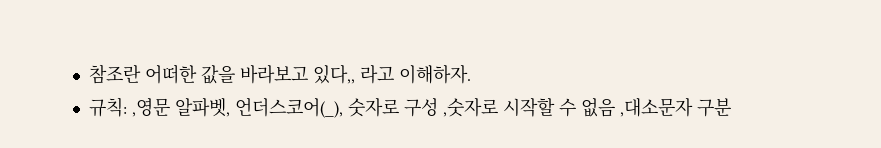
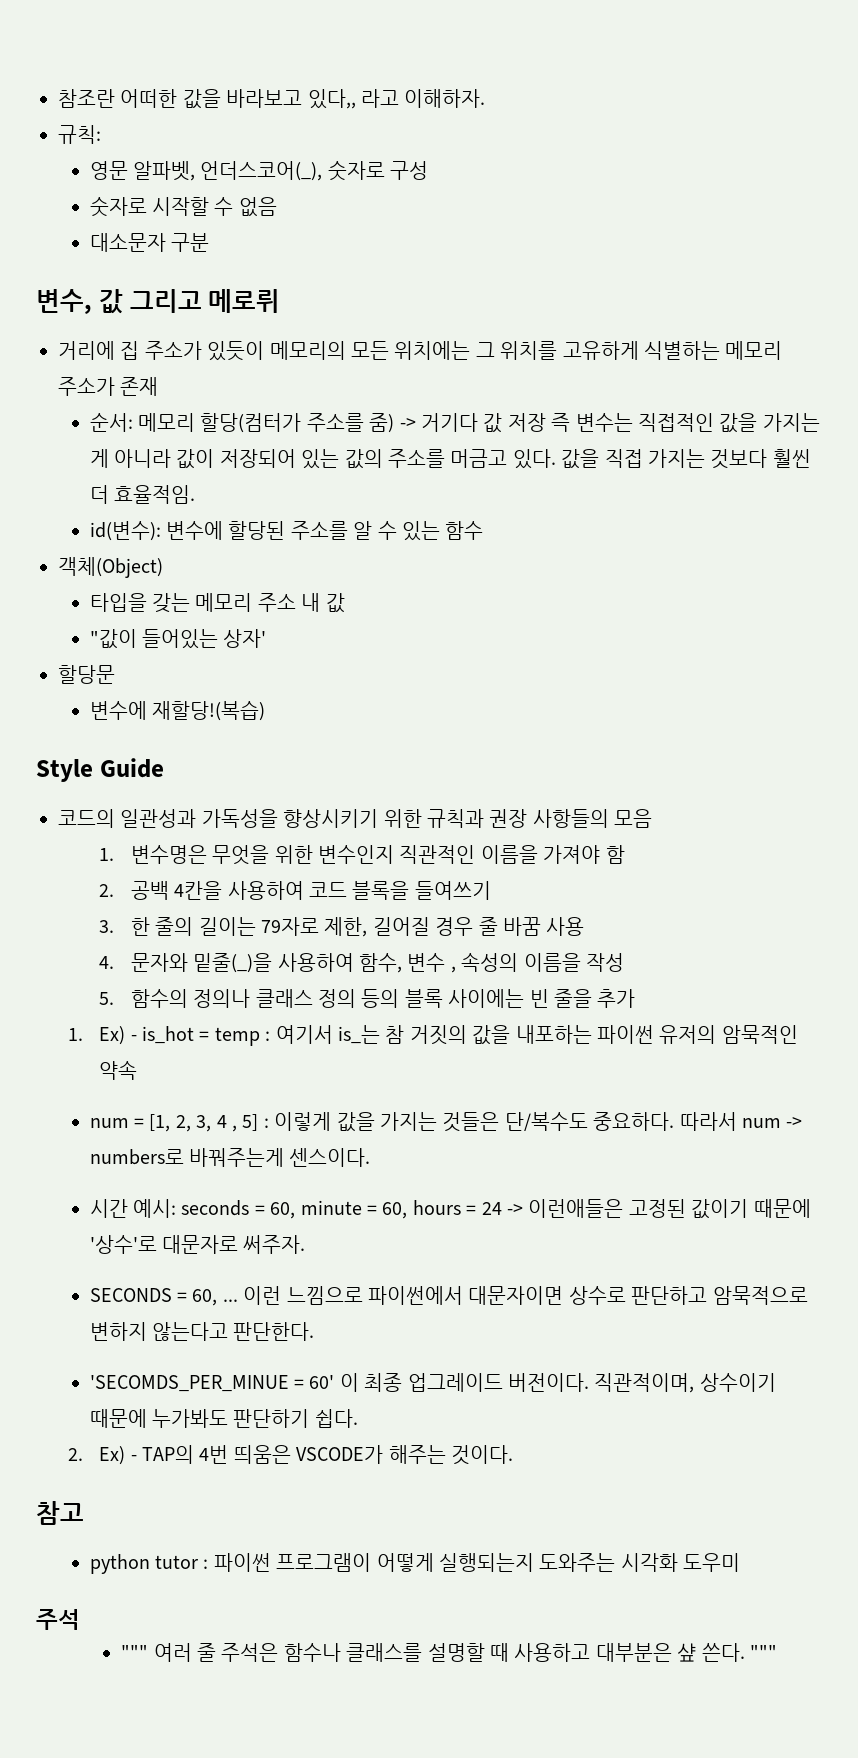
- 규칙: ,영문 알파벳, 언더스코어(_), 숫자로 구성 ,숫자로 시작할 수 없음 ,대소문자 구분
+ 규칙:
+ 영문 알파벳, 언더스코어(_), 숫자로 구성
+ 숫자로 시작할 수 없음
+ 대소문자 구분
+ 변수, 값 그리고 메로뤼
+ 거리에 집 주소가 있듯이 메모리의 모든 위치에는 그 위치를 고유하게 식별하는 메모리 주소가 존재
+ 순서: 메모리 할당(컴터가 주소를 줌) -> 거기다 값 저장 즉 변수는 직접적인 값을 가지는 게 아니라 값이 저장되어 있는 값의 주소를 머금고 있다. 값을 직접 가지는 것보다 훨씬 더 효율적임.
+ id(변수): 변수에 할당된 주소를 알 수 있는 함수
+ 객체(Object)
+ 타입을 갖는 메모리 주소 내 값
+ "값이 들어있는 상자'
+ 할당문
+ 변수에 재할당!(복습)
+ Style Guide
+ 코드의 일관성과 가독성을 향상시키기 위한 규칙과 권장 사항들의 모음
+ 1. 변수명은 무엇을 위한 변수인지 직관적인 이름을 가져야 함
+ 2. 공백 4칸을 사용하여 코드 블록을 들여쓰기
+ 3. 한 줄의 길이는 79자로 제한, 길어질 경우 줄 바꿈 사용
+ 4. 문자와 밑줄(_)을 사용하여 함수, 변수 , 속성의 이름을 작성
+ 5. 함수의 정의나 클래스 정의 등의 블록 사이에는 빈 줄을 추가
+ 1. Ex) - is_hot = temp : 여기서 is_는 참 거짓의 값을 내포하는 파이썬 유저의 암묵적인 약속
+ num = [1, 2, 3, 4 , 5] : 이렇게 값을 가지는 것들은 단/복수도 중요하다. 따라서 num -> numbers로 바꿔주는게 센스이다.
+ 시간 예시: seconds = 60, minute = 60, hours = 24 -> 이런애들은 고정된 값이기 때문에 '상수'로 대문자로 써주자.
+ SECONDS = 60, ... 이런 느낌으로 파이썬에서 대문자이면 상수로 판단하고 암묵적으로 변하지 않는다고 판단한다.
+ 'SECOMDS_PER_MINUE = 60' 이 최종 업그레이드 버전이다. 직관적이며, 상수이기 때문에 누가봐도 판단하기 쉽다.
+ 2. Ex) - TAP의 4번 띄움은 VSCODE가 해주는 것이다.
+ 참고
+ python tutor : 파이썬 프로그램이 어떻게 실행되는지 도와주는 시각화 도우미
+ 주석
+ """ 여러 줄 주석은 함수나 클래스를 설명할 때 사용하고 대부분은 샾 쓴다. """

